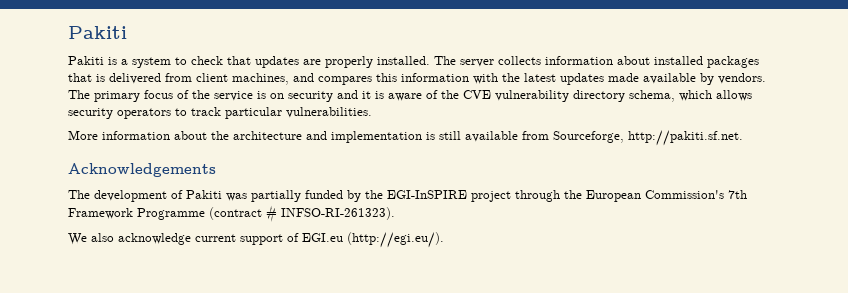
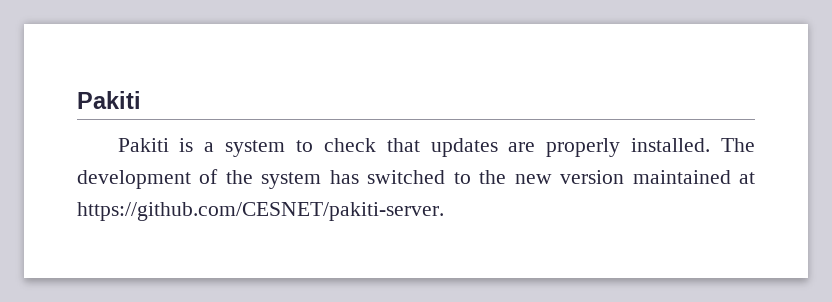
- The server collects information about installed packages that is delivered from client machines, and compares this information with the latest updates made available by vendors. The primary focus of the service is on security and it is aware of the CVE vulnerability directory schema, which allows security operators to track particular vulnerabilities.
- More information about the architecture and implementation is still available from Sourceforge, http://pakiti.sf.net.
- Acknowledgements
- The development of Pakiti was partially funded by the EGI-InSPIRE project through the European Commission's 7th Framework Programme (contract # INFSO-RI-261323).
- We also acknowledge current support of EGI.eu (http://egi.eu/).
+ The development of the system has switched to the new version maintained at https://github.com/CESNET/pakiti-server.

